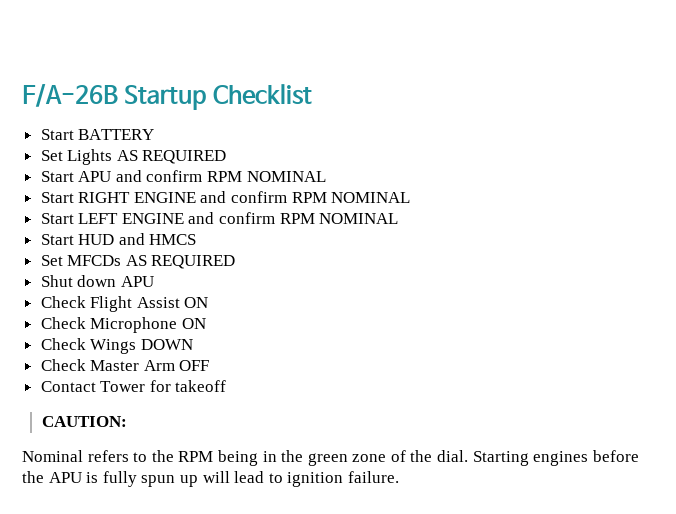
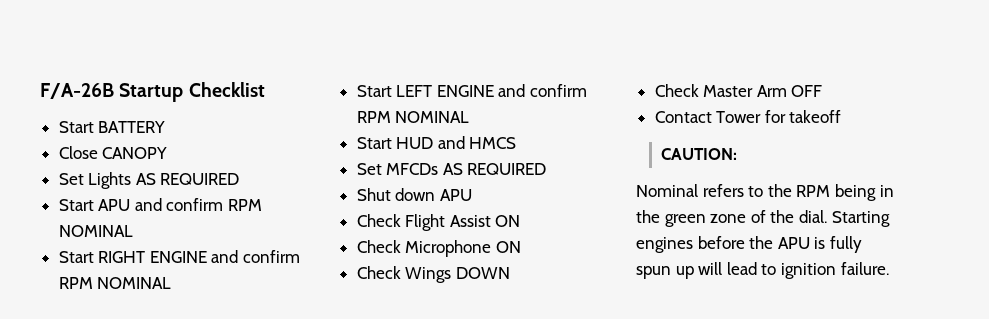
+ Close CANOPY

